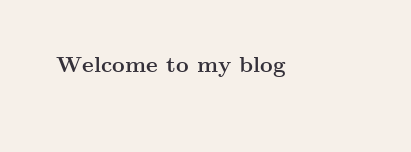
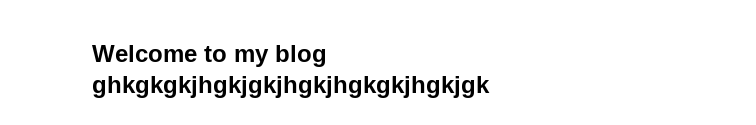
- Welcome to my blog
+ Welcome to my blog ghkgkgkjhgkjgkjhgkjhgkgkjhgkjgk

